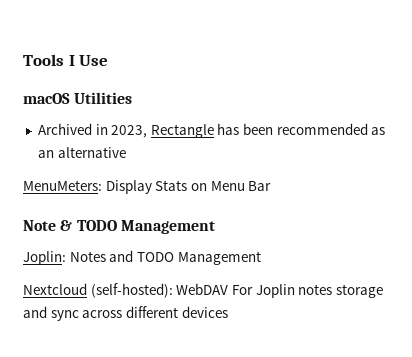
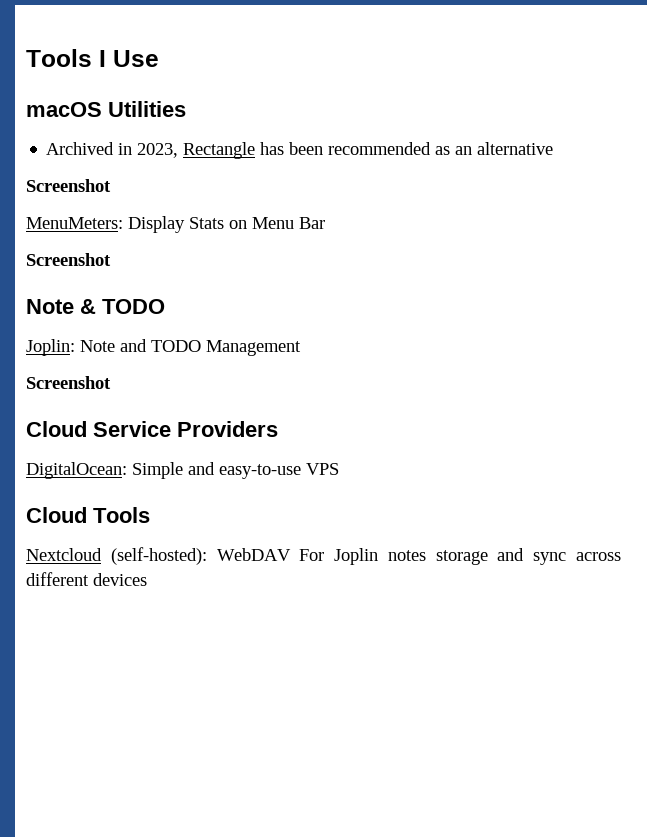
  Archived in 2023, Rectangle has been recommended as an alternative
+ Screenshot
  MenuMeters: Display Stats on Menu Bar
+ Screenshot
- Note & TODO Management
+ Note & TODO
- Joplin: Notes and TODO Management
+ Joplin: Note and TODO Management
+ Screenshot
+ Cloud Service Providers
+ DigitalOcean: Simple and easy-to-use VPS
+ Cloud Tools

